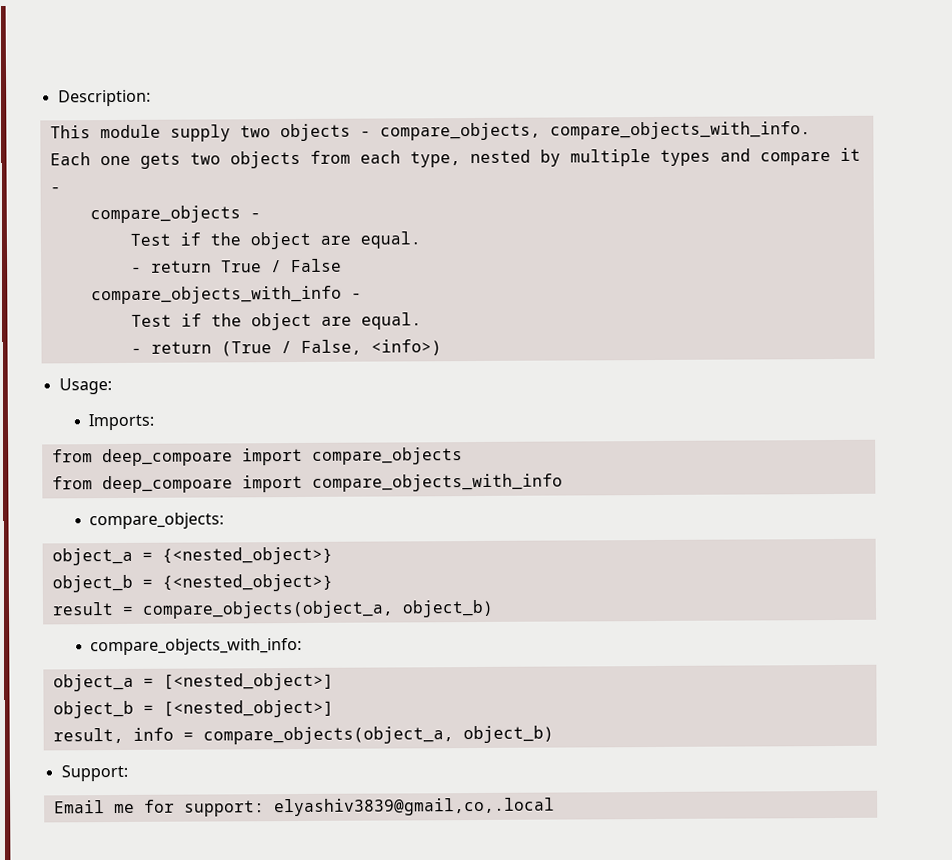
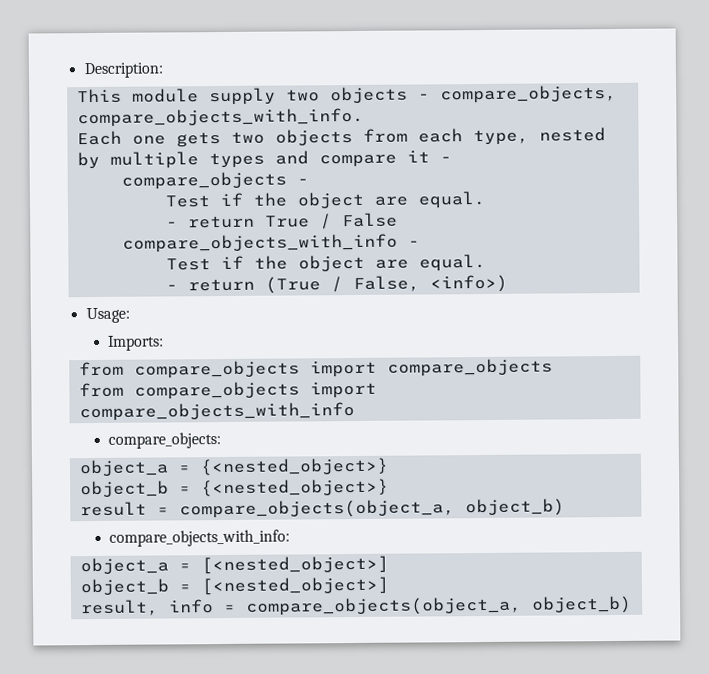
- from deep_compoare import compare_objects
+ from compare_objects import compare_objects
- from deep_compoare import compare_objects_with_info
+ from compare_objects import compare_objects_with_info
- Support:
- Email me for support: elyashiv3839@gmail,co,.local

